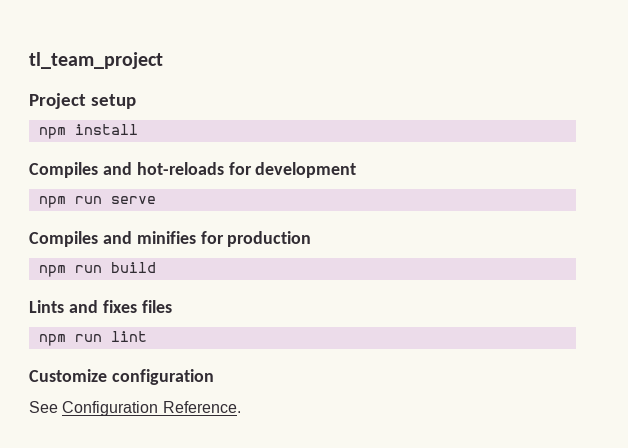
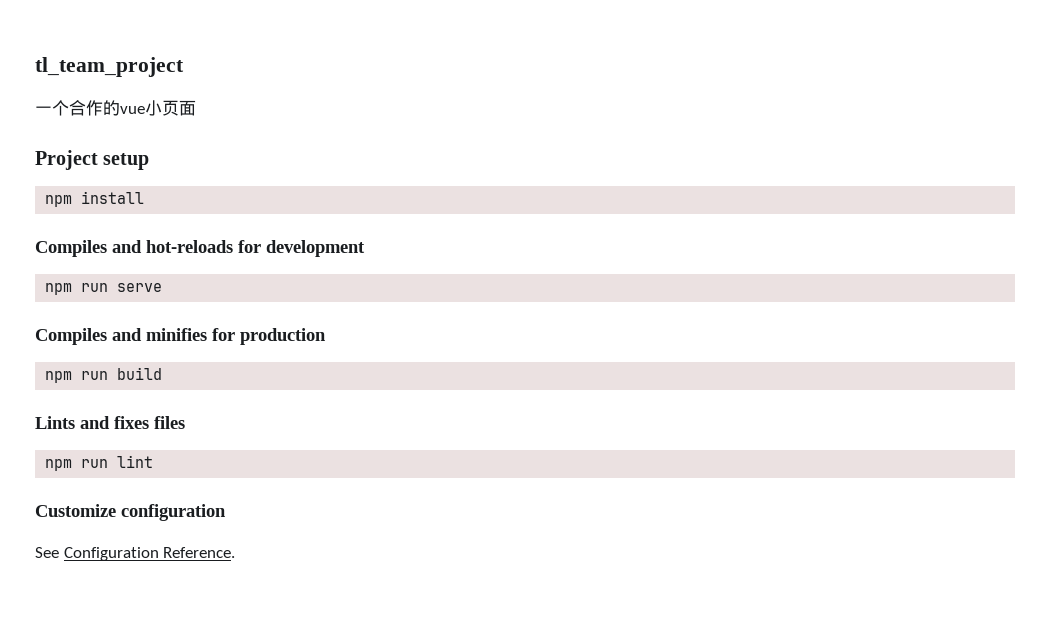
+ 一个合作的vue小页面

